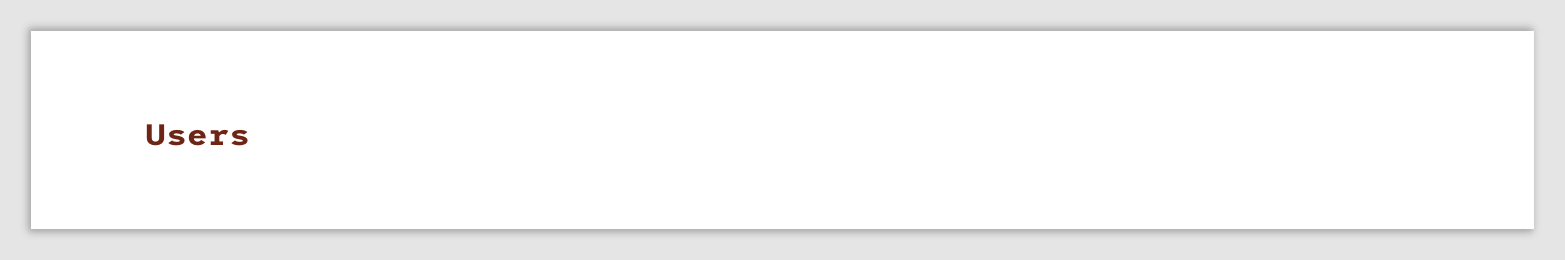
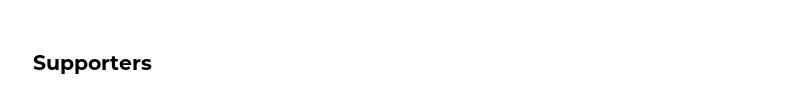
- Users
+ Supporters

